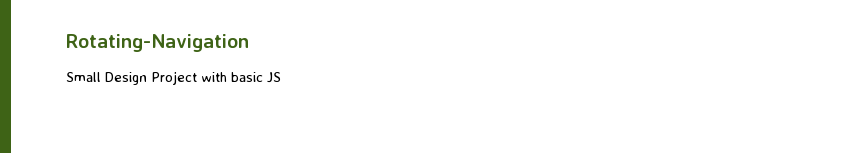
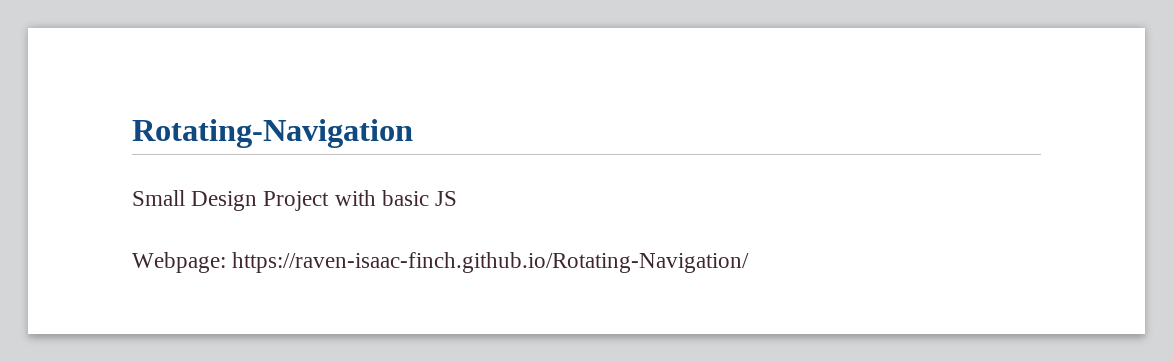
+ Webpage: https://raven-isaac-finch.github.io/Rotating-Navigation/

